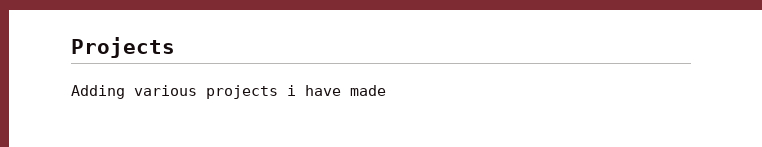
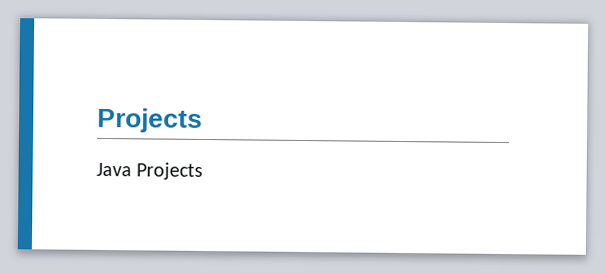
- Adding various projects i have made
+ Java Projects

